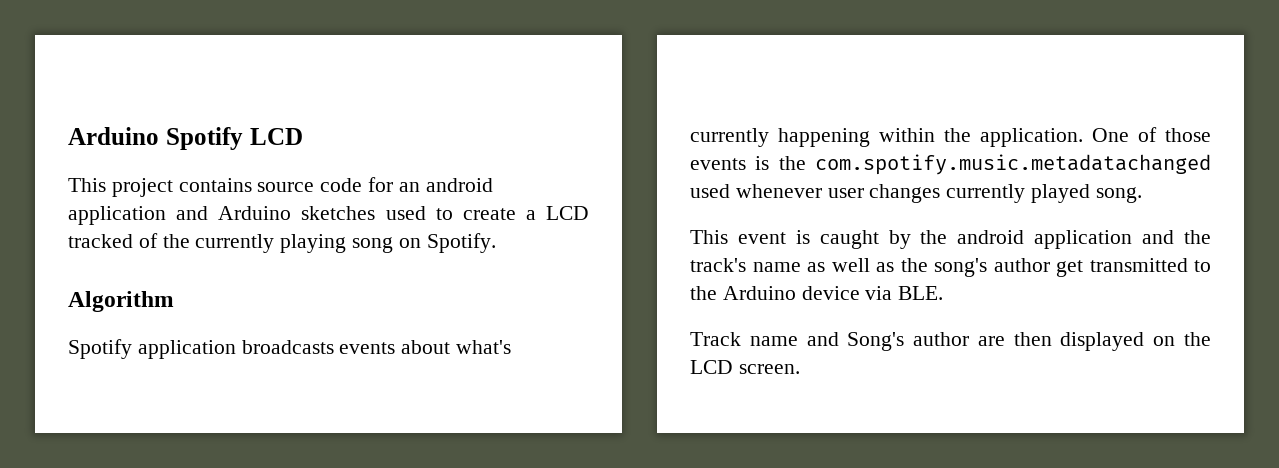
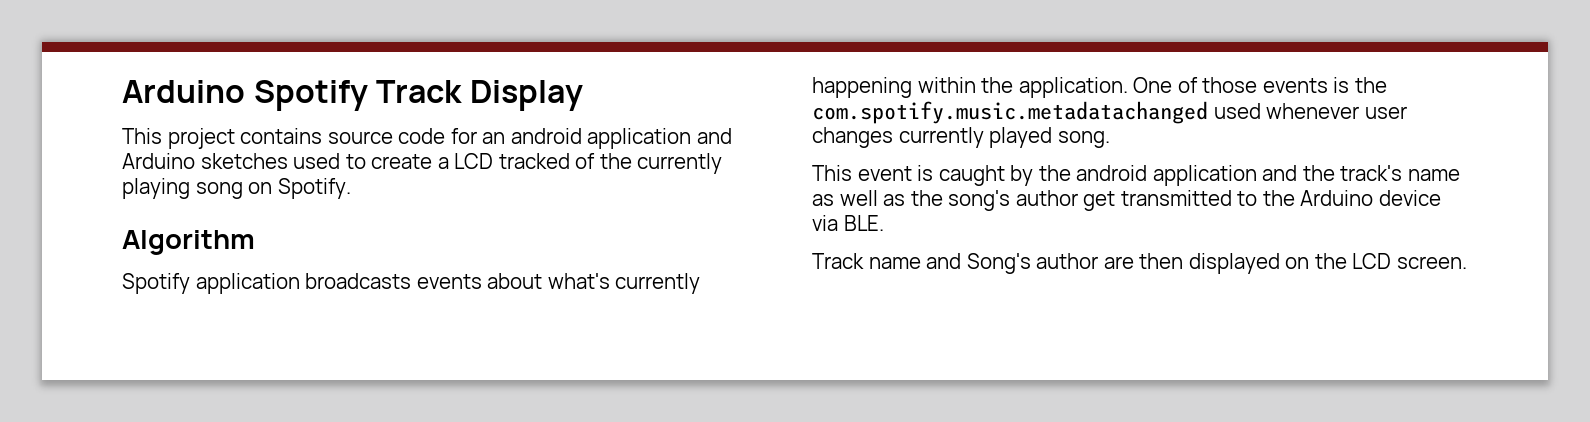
- Arduino Spotify LCD
+ Arduino Spotify Track Display

